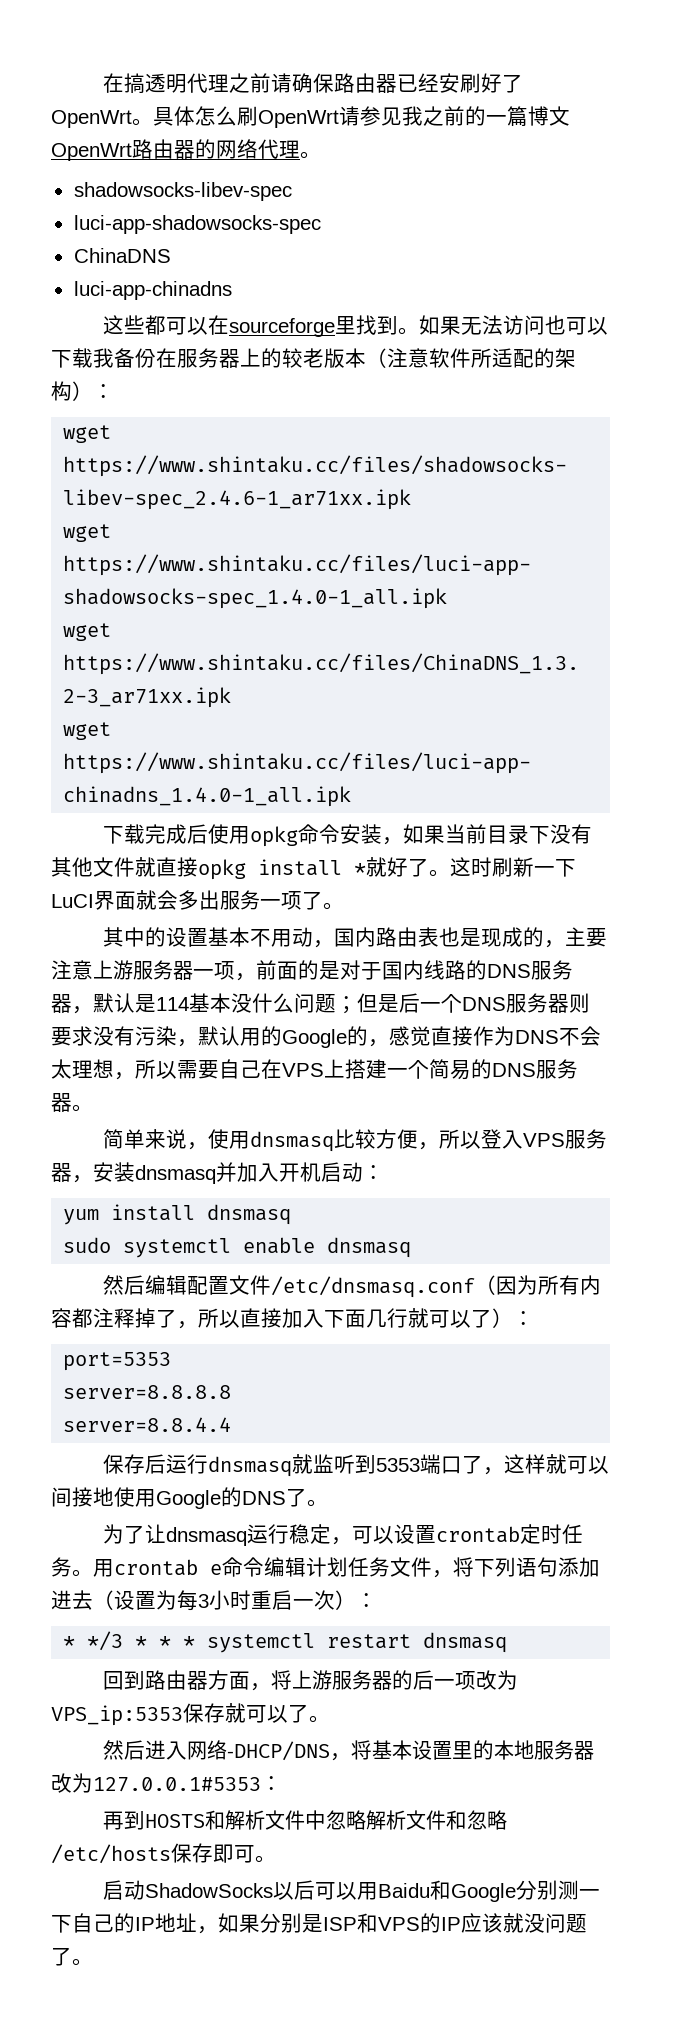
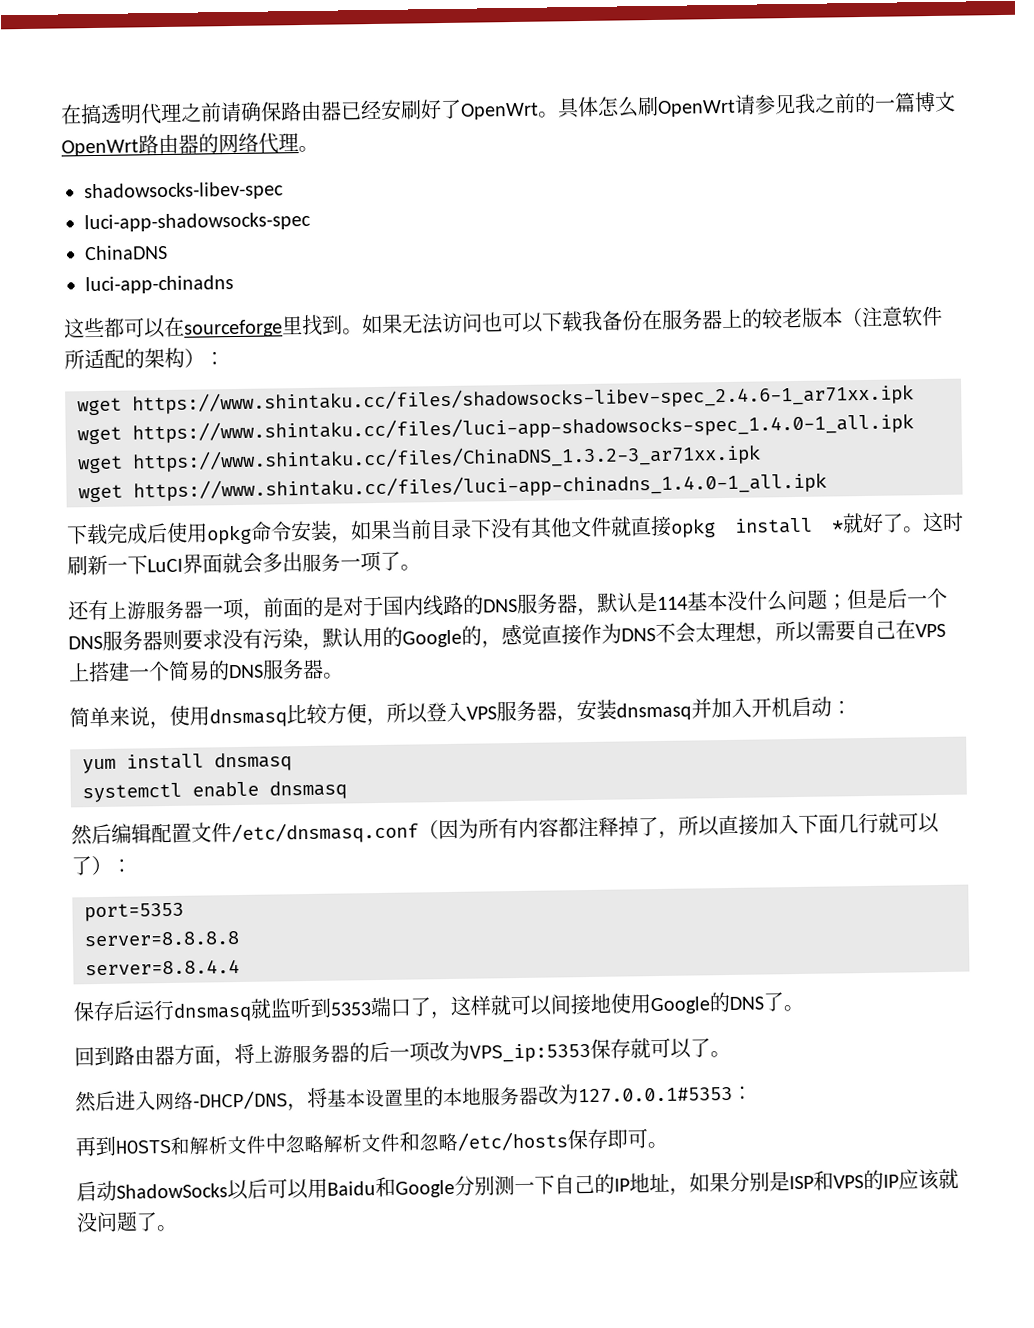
- 其中的设置基本不用动，国内路由表也是现成的，主要注意上游服务器一项，前面的是对于国内线路的DNS服务器，默认是114基本没什么问题；但是后一个DNS服务器则要求没有污染，默认用的Google的，感觉直接作为DNS不会太理想，所以需要自己在VPS上搭建一个简易的DNS服务器。
+ 还有上游服务器一项，前面的是对于国内线路的DNS服务器，默认是114基本没什么问题；但是后一个DNS服务器则要求没有污染，默认用的Google的，感觉直接作为DNS不会太理想，所以需要自己在VPS上搭建一个简易的DNS服务器。
- sudo systemctl enable dnsmasq
+ systemctl enable dnsmasq
- 为了让dnsmasq运行稳定，可以设置crontab定时任务。用crontab e命令编辑计划任务文件，将下列语句添加进去（设置为每3小时重启一次）：
- * */3 * * * systemctl restart dnsmasq

